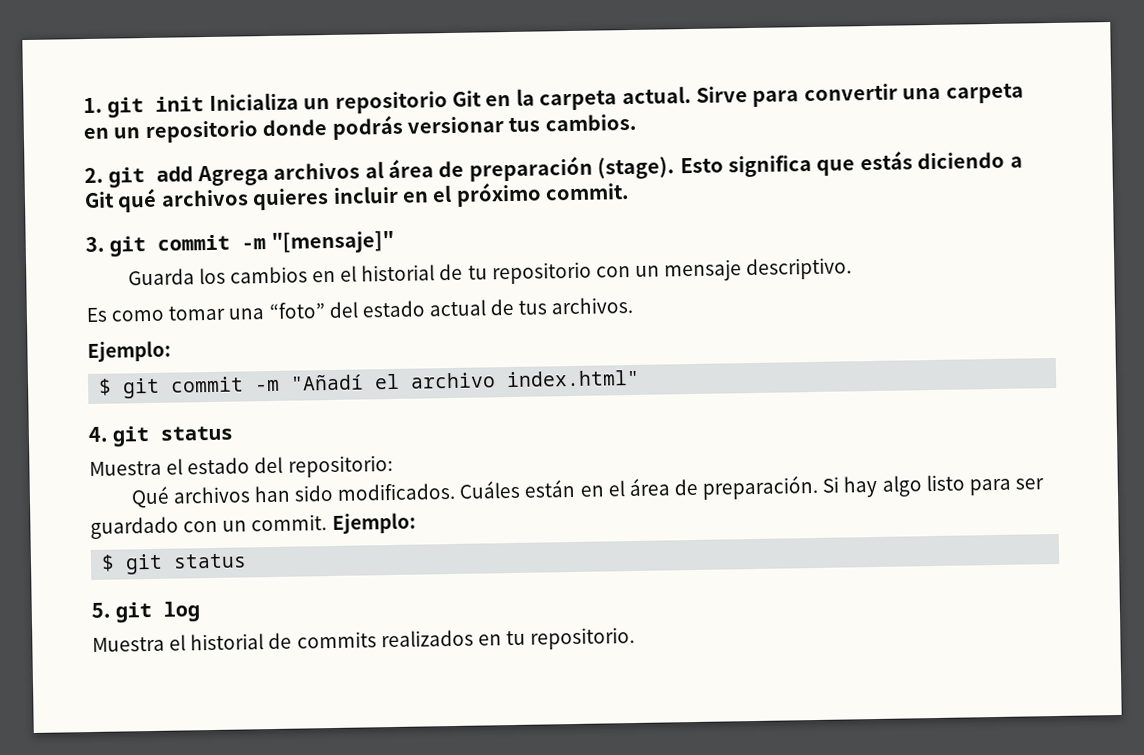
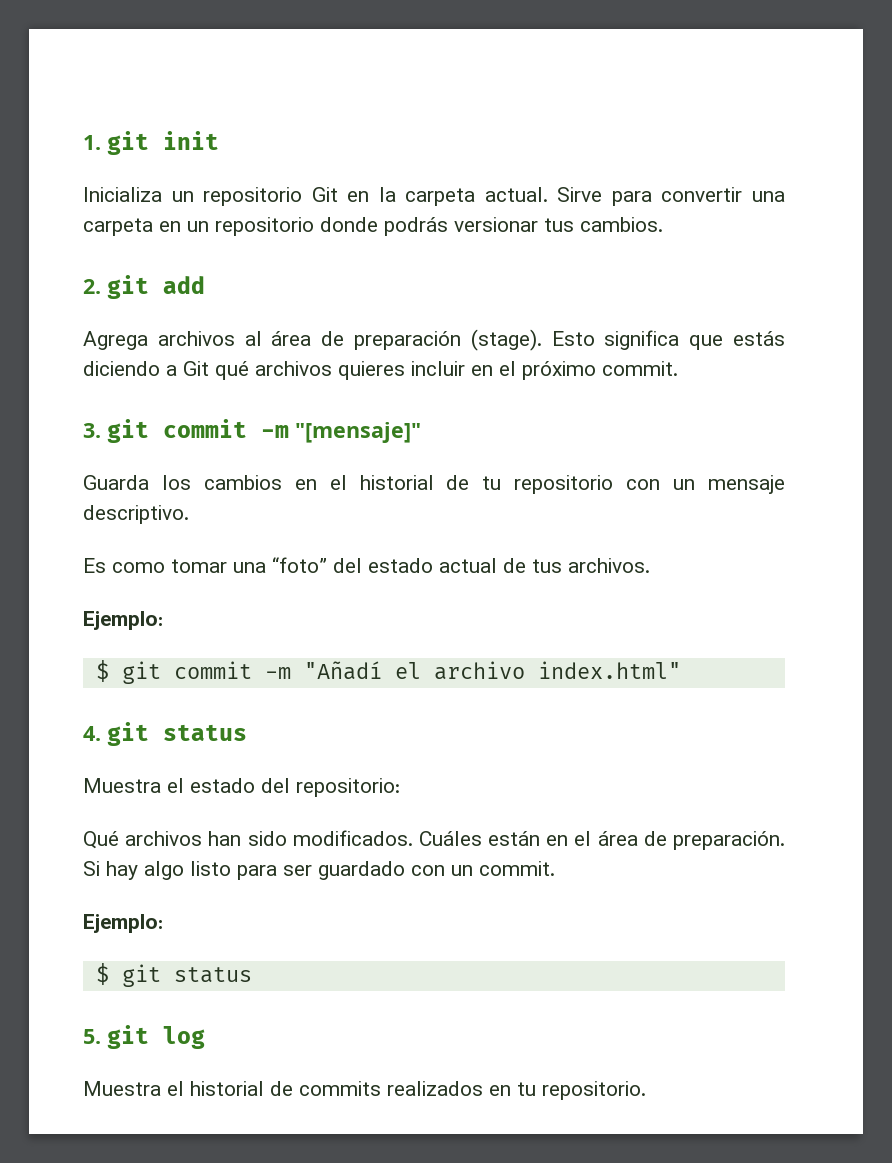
- 1. git init Inicializa un repositorio Git en la carpeta actual.
+ 1. git init
+ Inicializa un repositorio Git en la carpeta actual.
- 2. git add Agrega archivos al área de preparación (stage).
+ 2. git add
+ Agrega archivos al área de preparación (stage).
- Si hay algo listo para ser guardado con un commit. Ejemplo:
+ Si hay algo listo para ser guardado con un commit.
+ Ejemplo:

